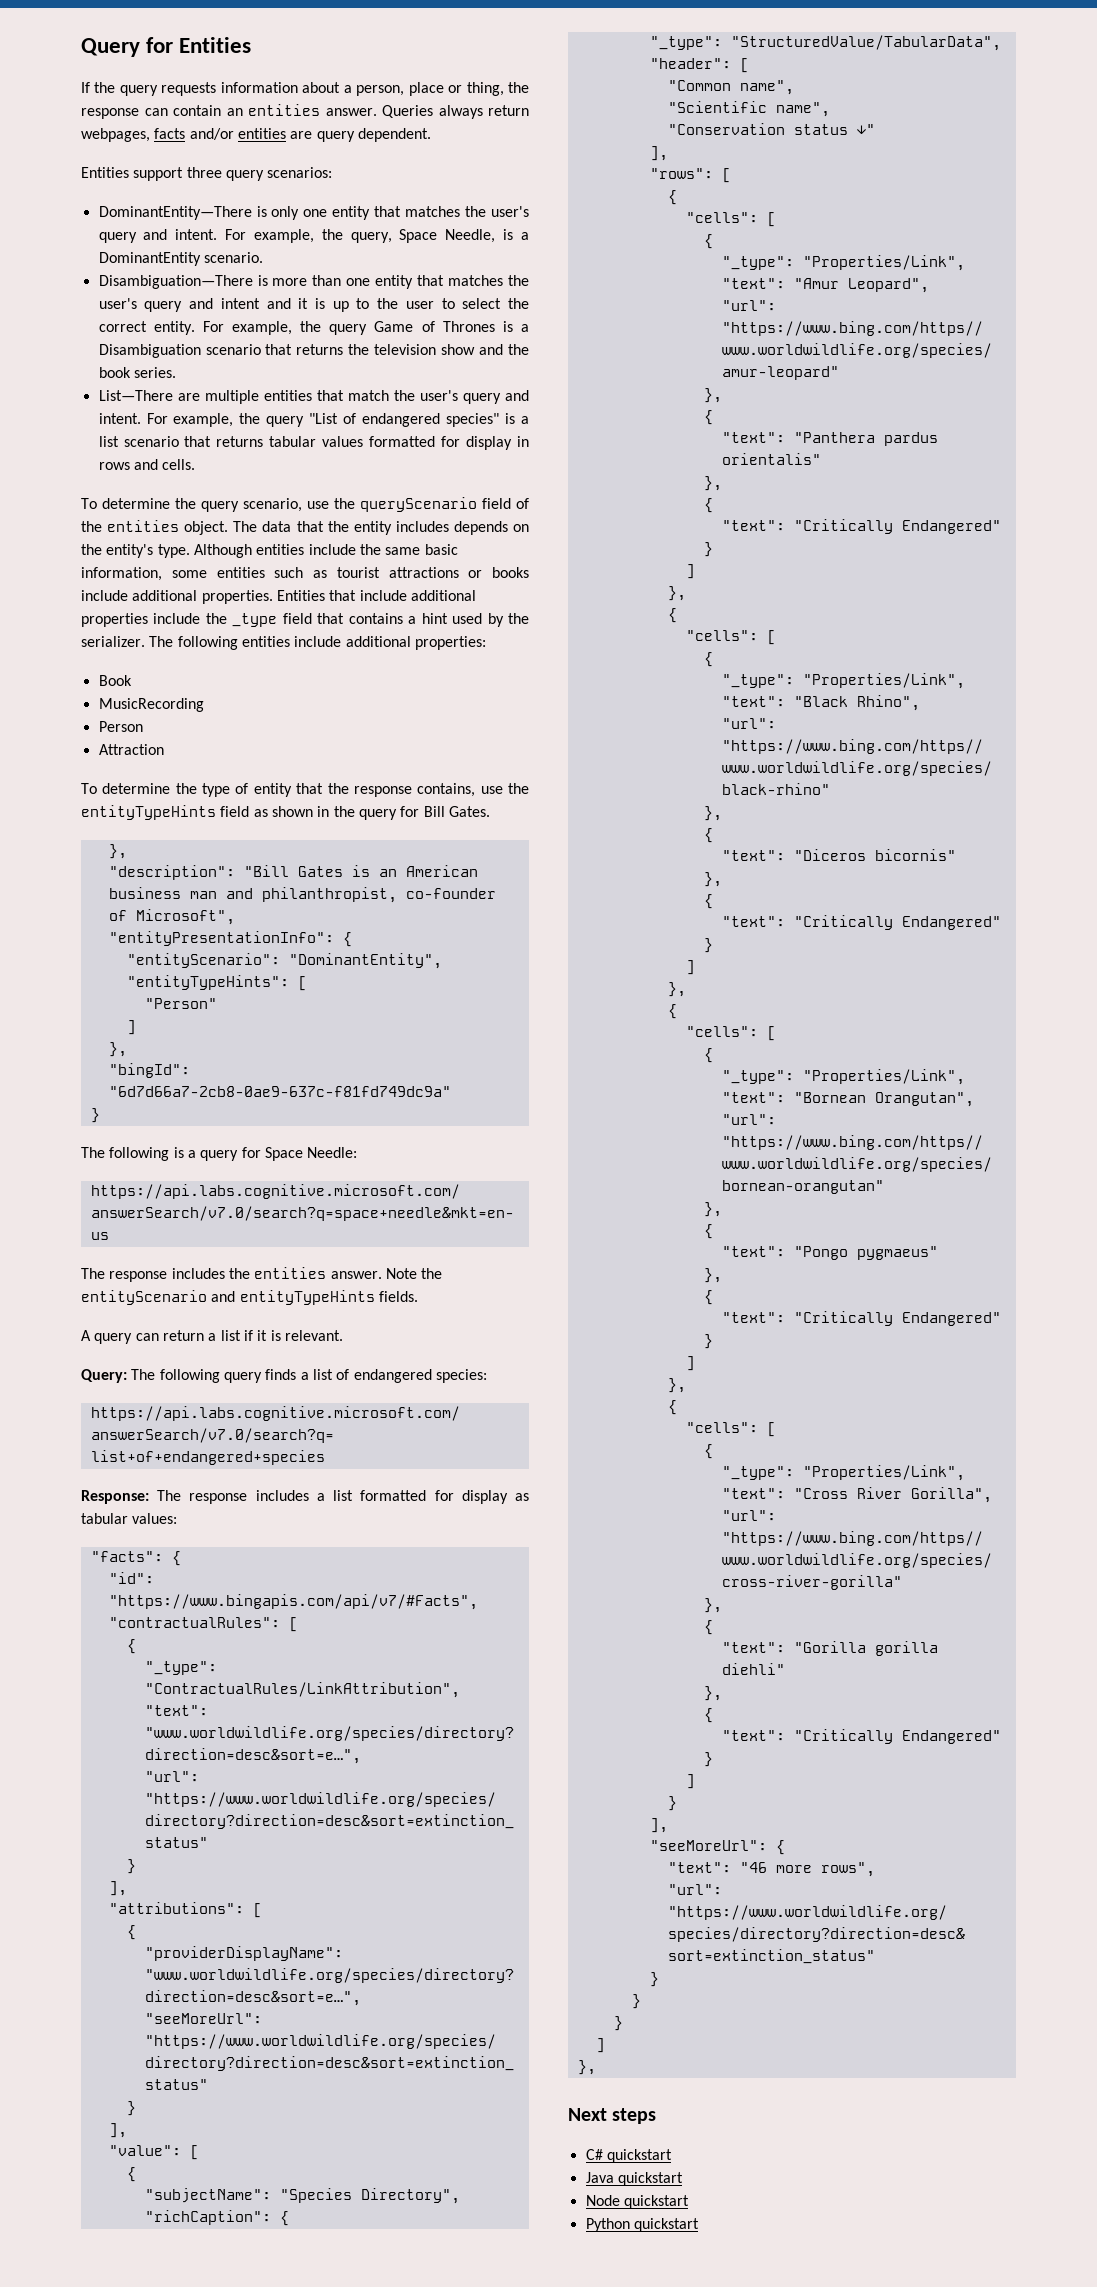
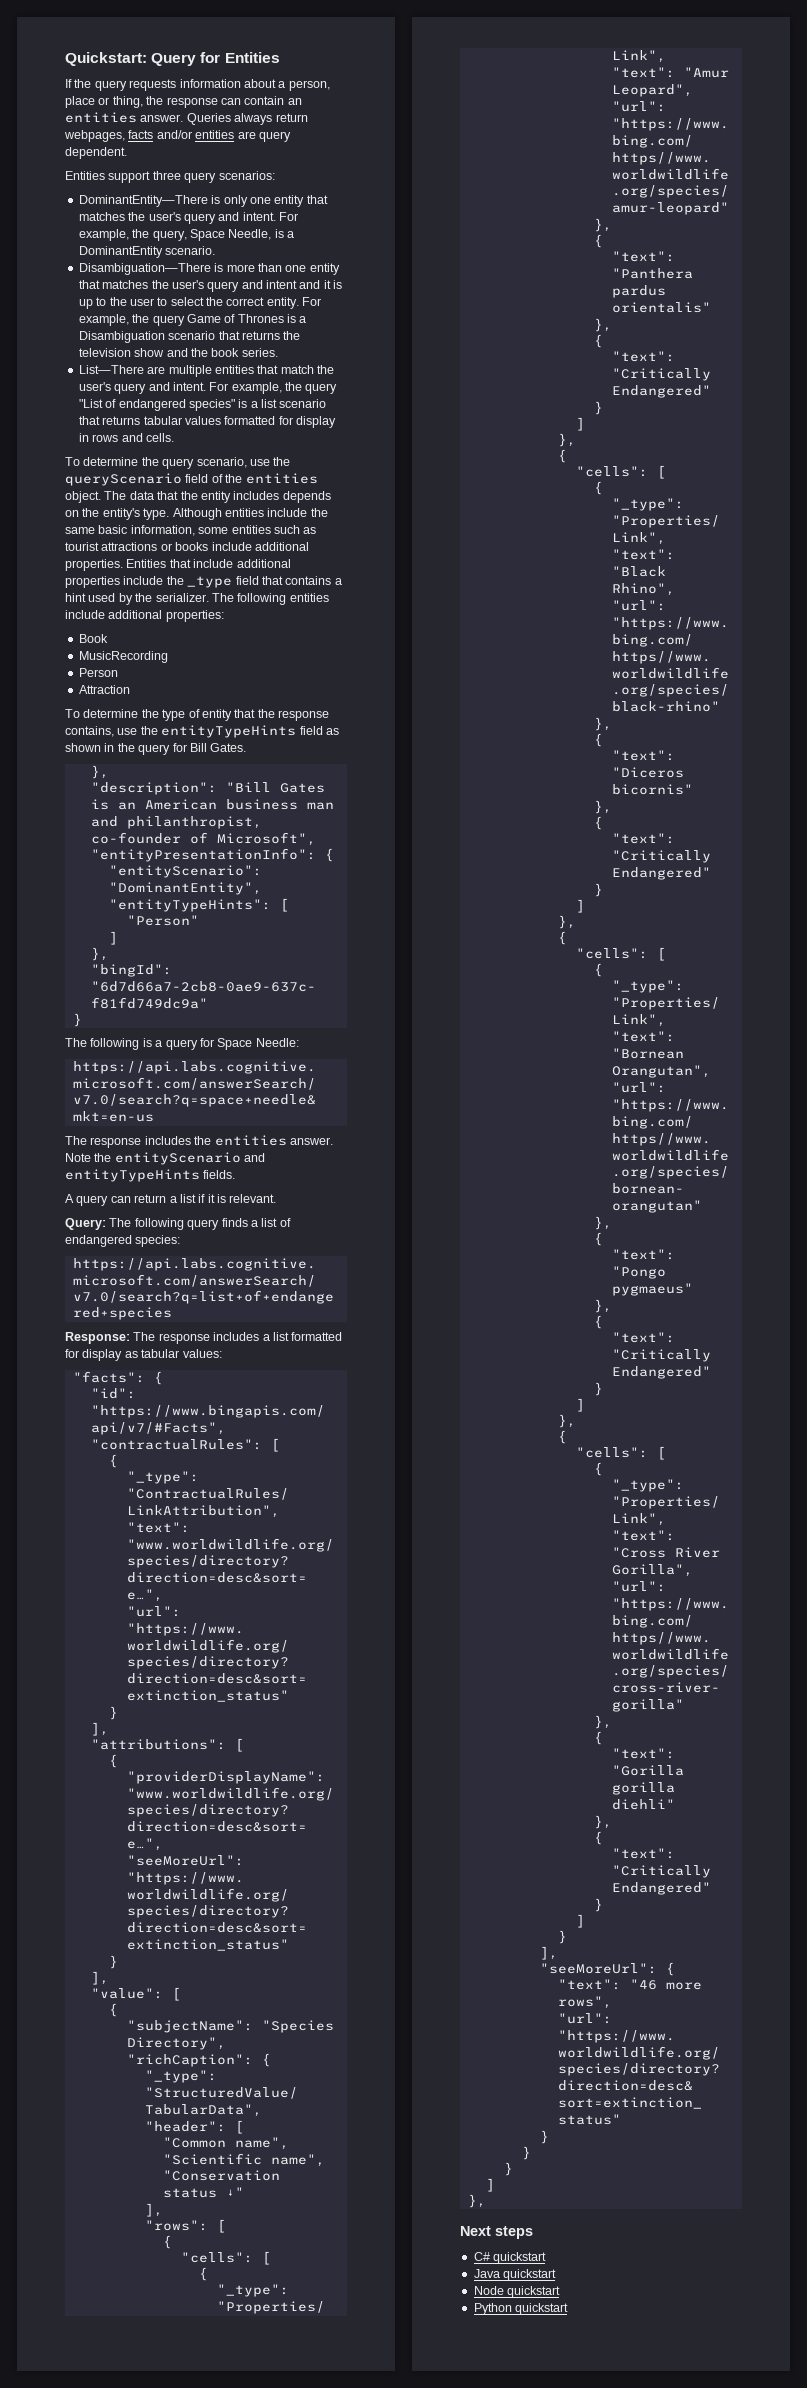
- Query for Entities
+ Quickstart: Query for Entities

